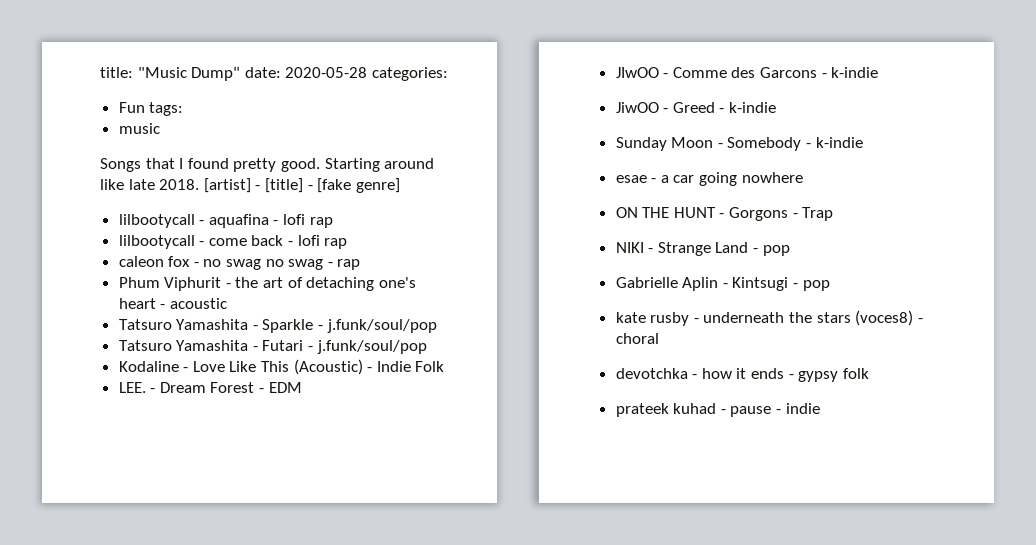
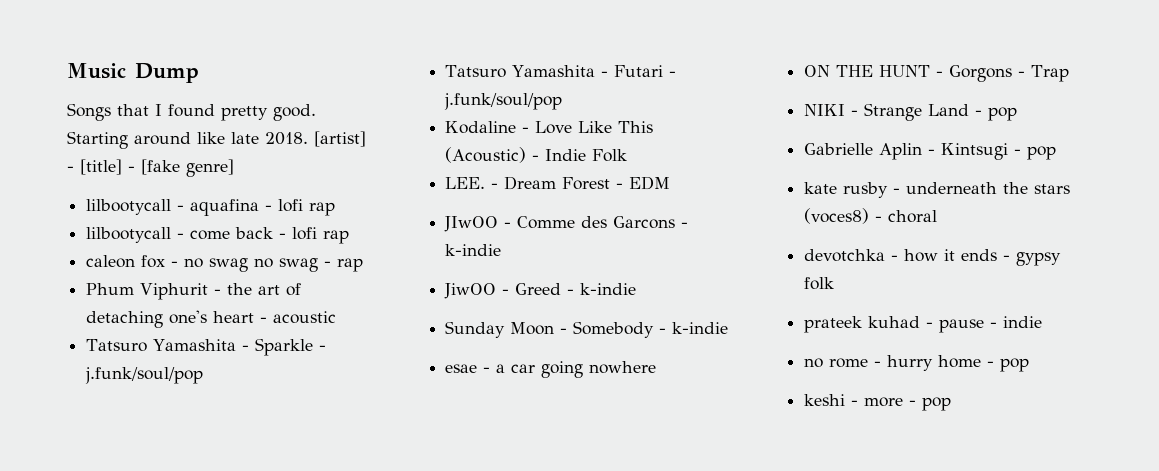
- title: "Music Dump" date: 2020-05-28 categories:
- Fun tags:
- music
+ Music Dump
+ no rome - hurry home - pop
+ keshi - more - pop

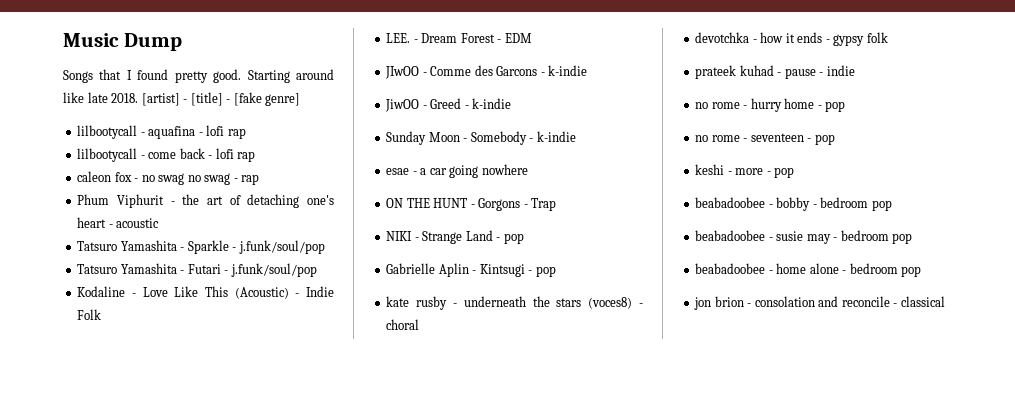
+ no rome - seventeen - pop
+ beabadoobee - bobby - bedroom pop
+ beabadoobee - susie may - bedroom pop
+ beabadoobee - home alone - bedroom pop
+ jon brion - consolation and reconcile - classical

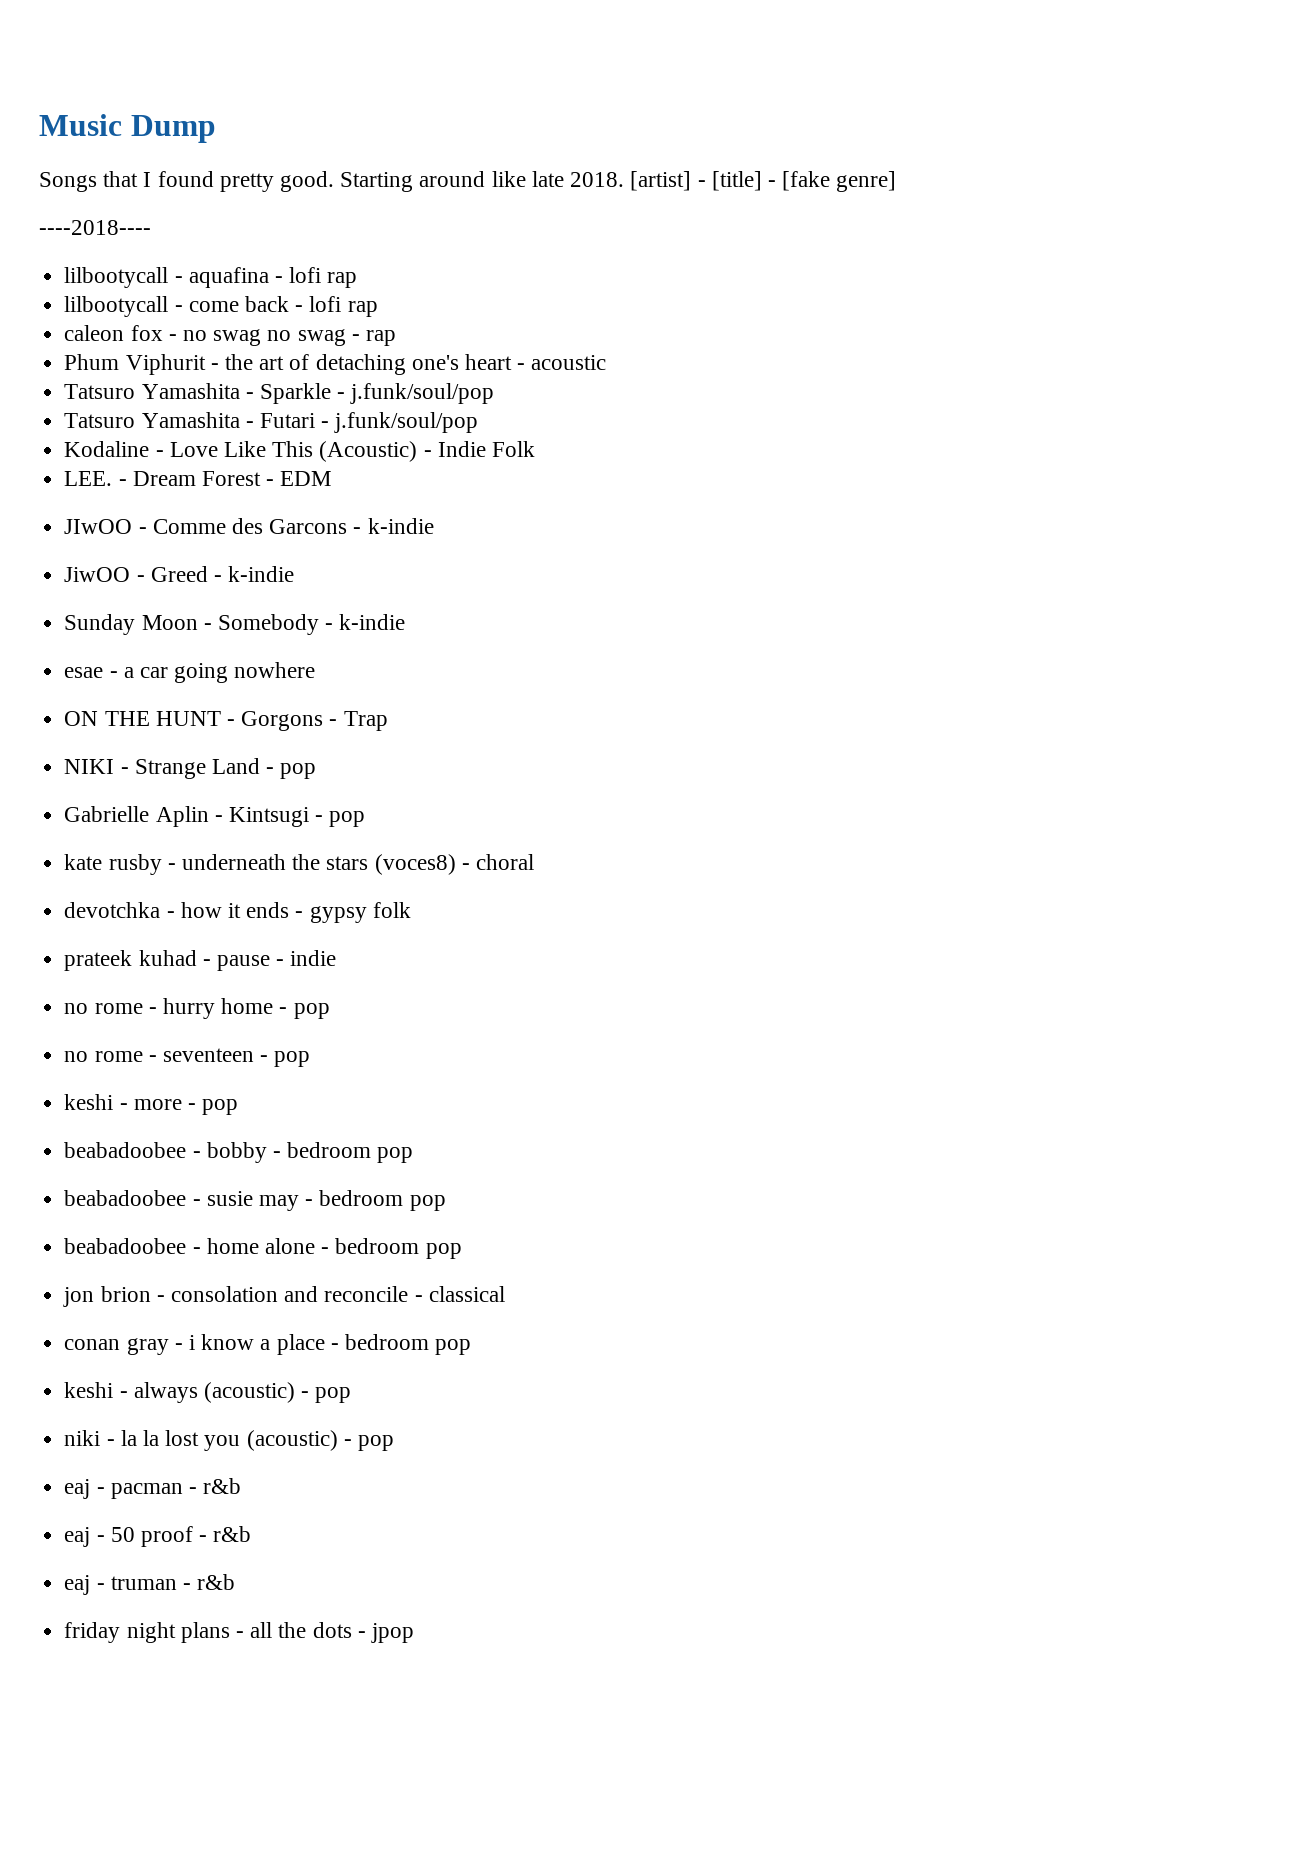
+ ----2018----
+ conan gray - i know a place - bedroom pop
+ keshi - always (acoustic) - pop
+ niki - la la lost you (acoustic) - pop
+ eaj - pacman - r&b
+ eaj - 50 proof - r&b
+ eaj - truman - r&b
+ friday night plans - all the dots - jpop

